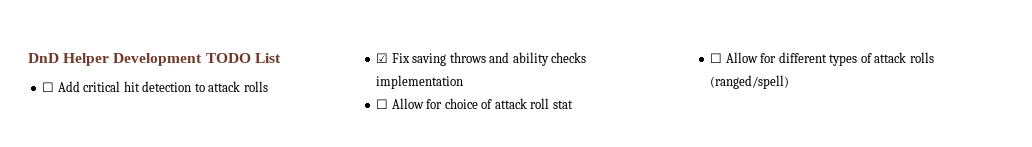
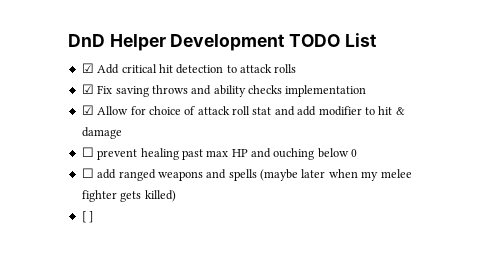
- ☐ Add critical hit detection to attack rolls
+ ☑ Add critical hit detection to attack rolls
- ☐ Allow for choice of attack roll stat
- ☐ Allow for different types of attack rolls (ranged/spell)
+ ☑ Allow for choice of attack roll stat and add modifier to hit & damage
+ ☐ prevent healing past max HP and ouching below 0
+ ☐ add ranged weapons and spells (maybe later when my melee fighter gets killed)
+ [ ]

